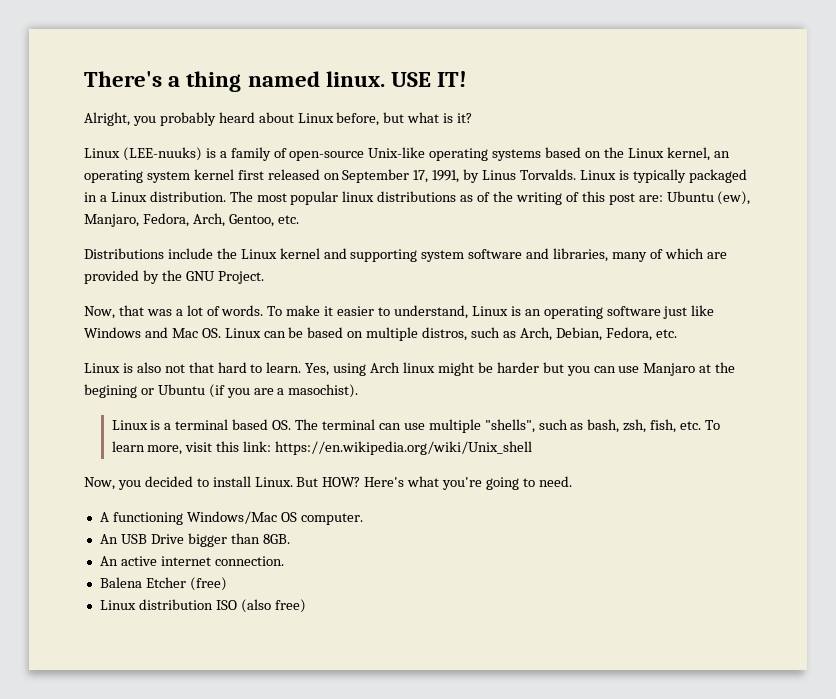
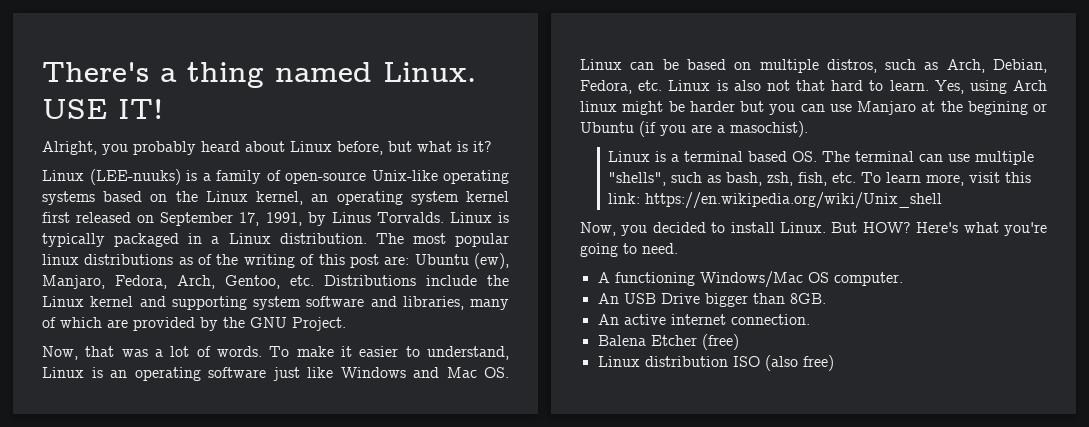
- There's a thing named linux.
+ There's a thing named Linux.
- The most popular linux distributions as of the writing of this post are: Ubuntu (ew), Manjaro, Fedora, Arch, Gentoo, etc.
- Distributions include the Linux kernel and supporting system software and libraries, many of which are provided by the GNU Project.
+ The most popular linux distributions as of the writing of this post are: Ubuntu (ew), Manjaro, Fedora, Arch, Gentoo, etc. Distributions include the Linux kernel and supporting system software and libraries, many of which are provided by the GNU Project.
- To make it easier to understand, Linux is an operating software just like Windows and Mac OS. Linux can be based on multiple distros, such as Arch, Debian, Fedora, etc.
- Linux is also not that hard to learn.
+ To make it easier to understand, Linux is an operating software just like Windows and Mac OS. Linux can be based on multiple distros, such as Arch, Debian, Fedora, etc. Linux is also not that hard to learn.

